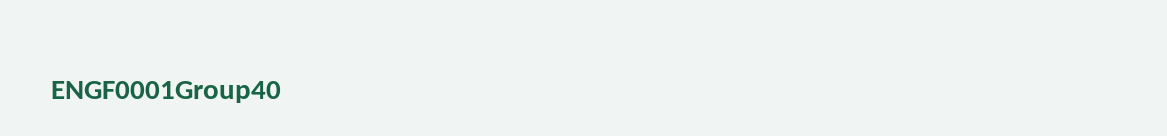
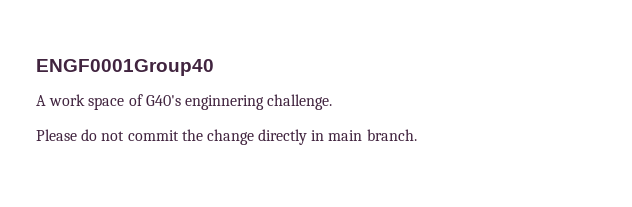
+ A work space of G40's enginnering challenge.
+ Please do not commit the change directly in main branch.

